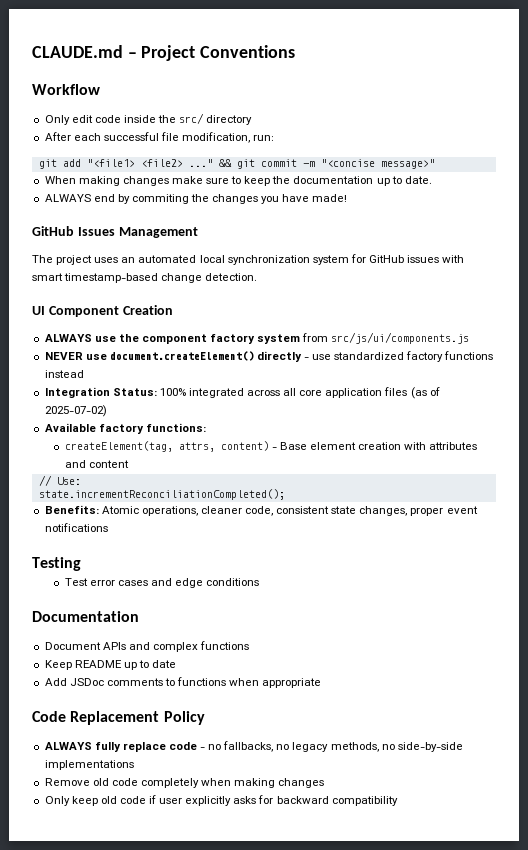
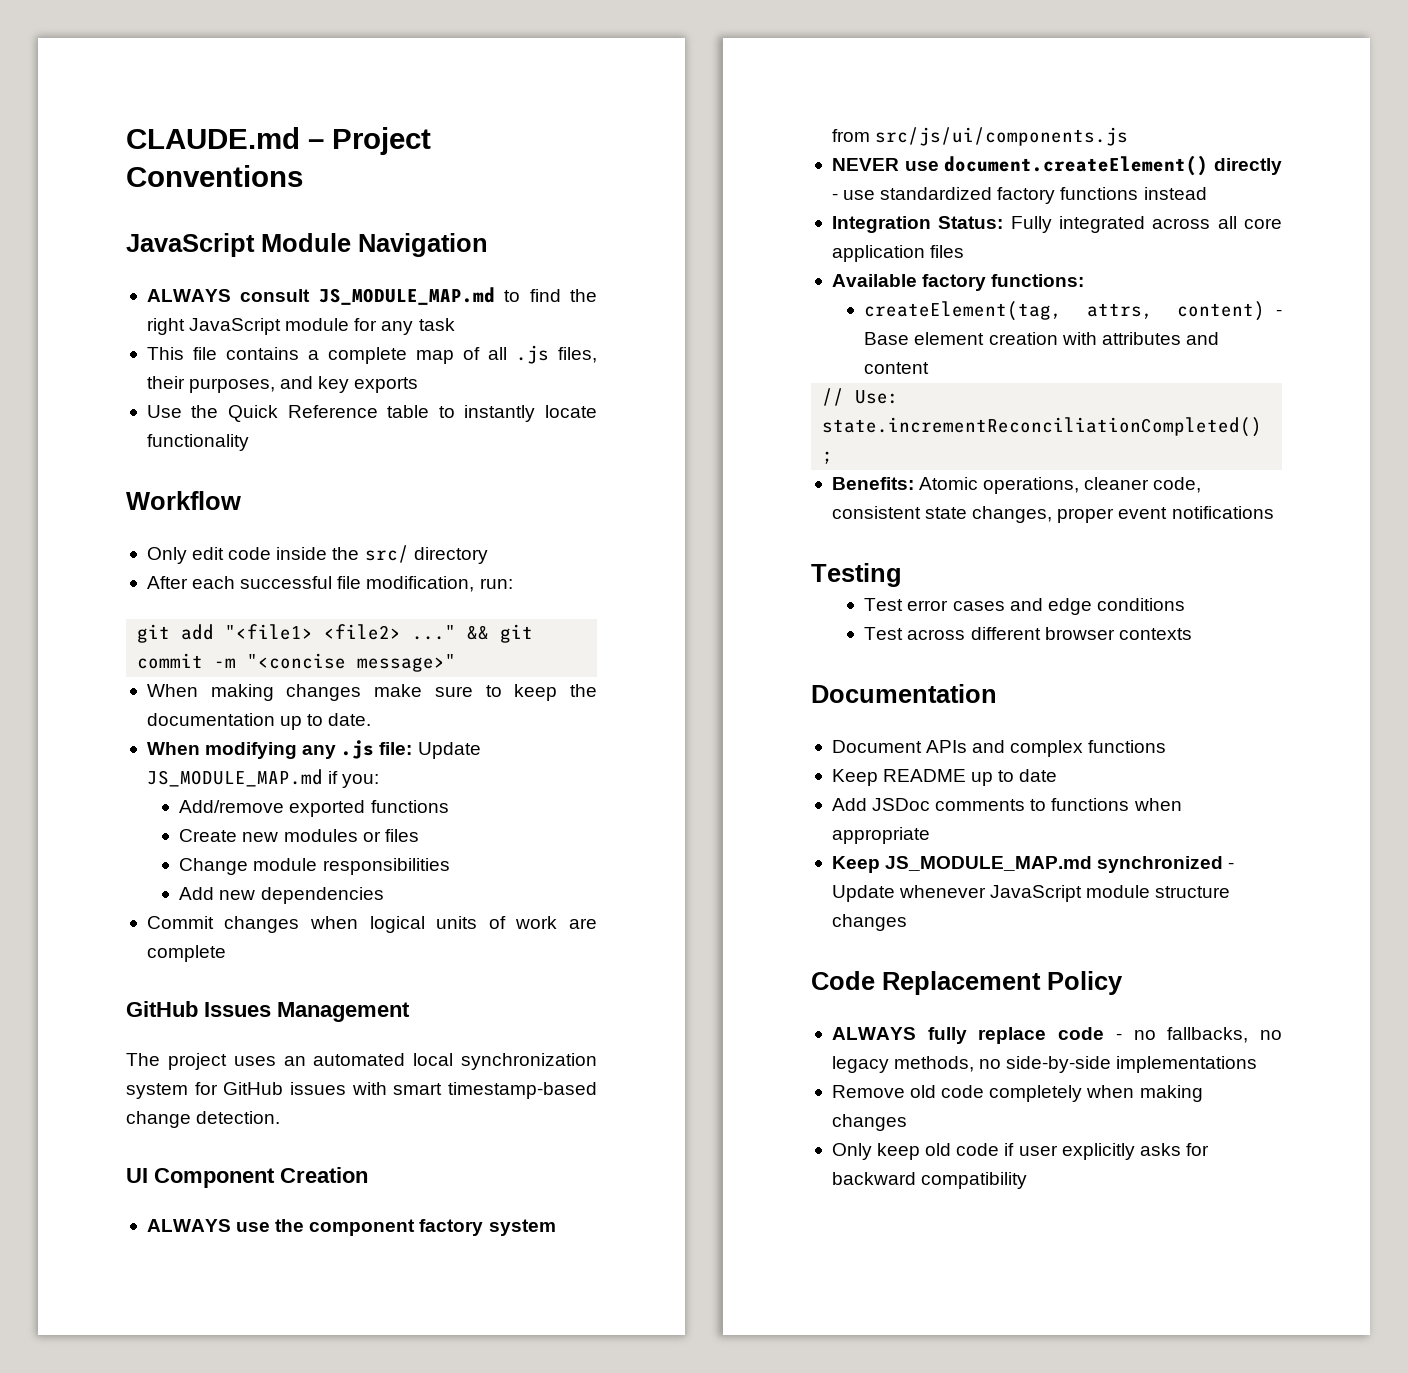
+ JavaScript Module Navigation
+ ALWAYS consult JS_MODULE_MAP.md to find the right JavaScript module for any task
+ This file contains a complete map of all .js files, their purposes, and key exports
+ Use the Quick Reference table to instantly locate functionality
- ALWAYS end by commiting the changes you have made!
+ When modifying any .js file: Update JS_MODULE_MAP.md if you:
+ Add/remove exported functions
+ Create new modules or files
+ Change module responsibilities
+ Add new dependencies
+ Commit changes when logical units of work are complete
- Integration Status: 100% integrated across all core application files (as of 2025-07-02)
+ Integration Status: Fully integrated across all core application files
+ Test across different browser contexts
+ Keep JS_MODULE_MAP.md synchronized - Update whenever JavaScript module structure changes

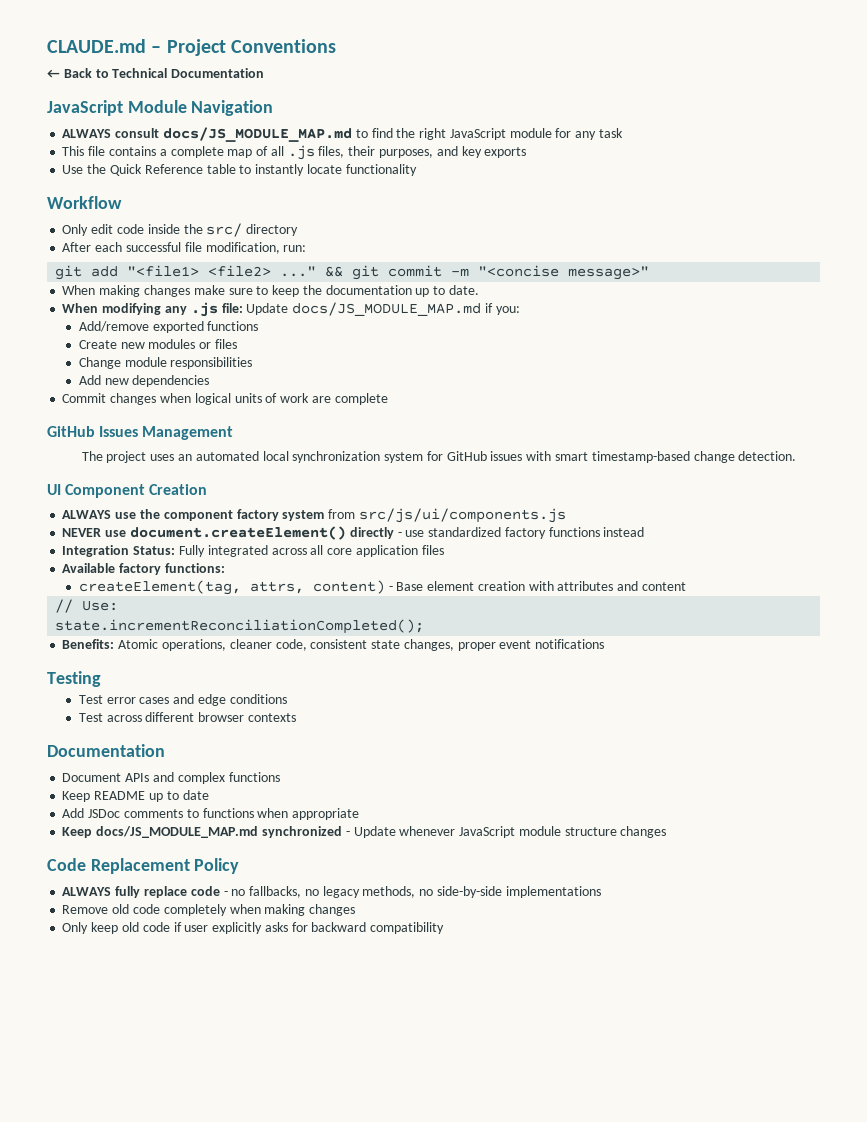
+ ← Back to Technical Documentation
- ALWAYS consult JS_MODULE_MAP.md to find the right JavaScript module for any task
+ ALWAYS consult docs/JS_MODULE_MAP.md to find the right JavaScript module for any task
- When modifying any .js file: Update JS_MODULE_MAP.md if you:
+ When modifying any .js file: Update docs/JS_MODULE_MAP.md if you:
- Keep JS_MODULE_MAP.md synchronized - Update whenever JavaScript module structure changes
+ Keep docs/JS_MODULE_MAP.md synchronized - Update whenever JavaScript module structure changes

